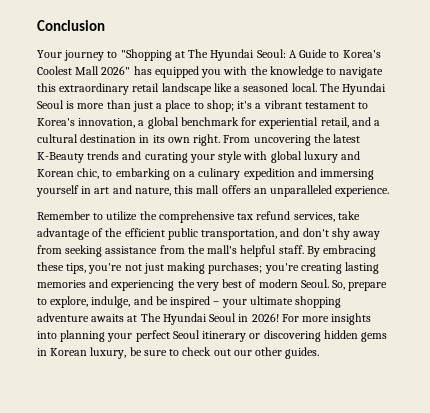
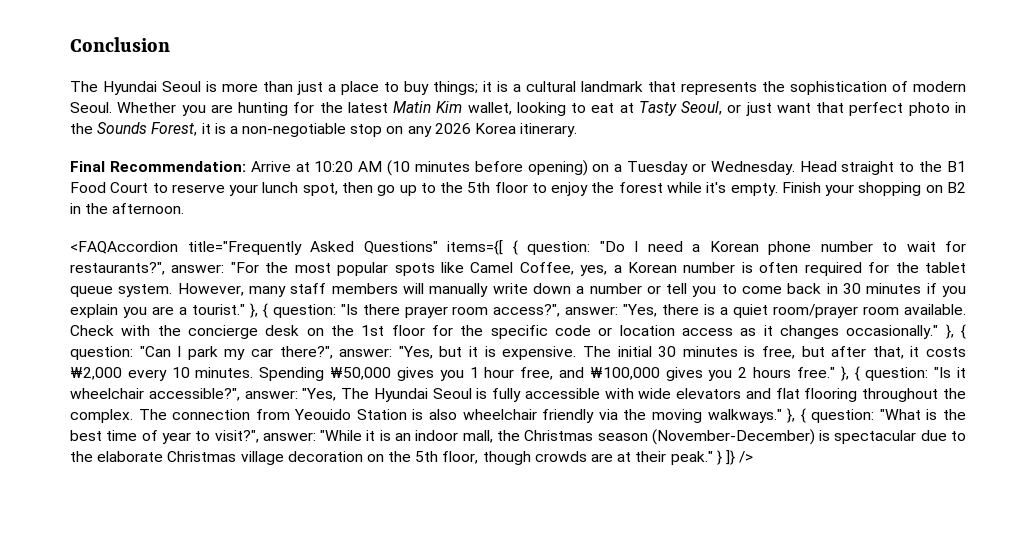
- Your journey to "Shopping at The Hyundai Seoul: A Guide to Korea's Coolest Mall 2026" has equipped you with the knowledge to navigate this extraordinary retail landscape like a seasoned local. The Hyundai Seoul is more than just a place to shop; it's a vibrant testament to Korea's innovation, a global benchmark for experiential retail, and a cultural destination in its own right. From uncovering the latest K-Beauty trends and curating your style with global luxury and Korean chic, to embarking on a culinary expedition and immersing yourself in art and nature, this mall offers an unparalleled experience.
- Remember to utilize the comprehensive tax refund services, take advantage of the efficient public transportation, and don't shy away from seeking assistance from the mall's helpful staff. By embracing these tips, you're not just making purchases; you're creating lasting memories and experiencing the very best of modern Seoul. So, prepare to explore, indulge, and be inspired – your ultimate shopping adventure awaits at The Hyundai Seoul in 2026! For more insights into planning your perfect Seoul itinerary or discovering hidden gems in Korean luxury, be sure to check out our other guides.
+ The Hyundai Seoul is more than just a place to buy things; it is a cultural landmark that represents the sophistication of modern Seoul. Whether you are hunting for the latest Matin Kim wallet, looking to eat at Tasty Seoul, or just want that perfect photo in the Sounds Forest, it is a non-negotiable stop on any 2026 Korea itinerary.
+ Final Recommendation: Arrive at 10:20 AM (10 minutes before opening) on a Tuesday or Wednesday. Head straight to the B1 Food Court to reserve your lunch spot, then go up to the 5th floor to enjoy the forest while it's empty. Finish your shopping on B2 in the afternoon.
+ <FAQAccordion title="Frequently Asked Questions" items={[ { question: "Do I need a Korean phone number to wait for restaurants?", answer: "For the most popular spots like Camel Coffee, yes, a Korean number is often required for the tablet queue system. However, many staff members will manually write down a number or tell you to come back in 30 minutes if you explain you are a tourist." }, { question: "Is there prayer room access?", answer: "Yes, there is a quiet room/prayer room available. Check with the concierge desk on the 1st floor for the specific code or location access as it changes occasionally." }, { question: "Can I park my car there?", answer: "Yes, but it is expensive. The initial 30 minutes is free, but after that, it costs ₩2,000 every 10 minutes. Spending ₩50,000 gives you 1 hour free, and ₩100,000 gives you 2 hours free." }, { question: "Is it wheelchair accessible?", answer: "Yes, The Hyundai Seoul is fully accessible with wide elevators and flat flooring throughout the complex. The connection from Yeouido Station is also wheelchair friendly via the moving walkways." }, { question: "What is the best time of year to visit?", answer: "While it is an indoor mall, the Christmas season (November-December) is spectacular due to the elaborate Christmas village decoration on the 5th floor, though crowds are at their peak." } ]} />

